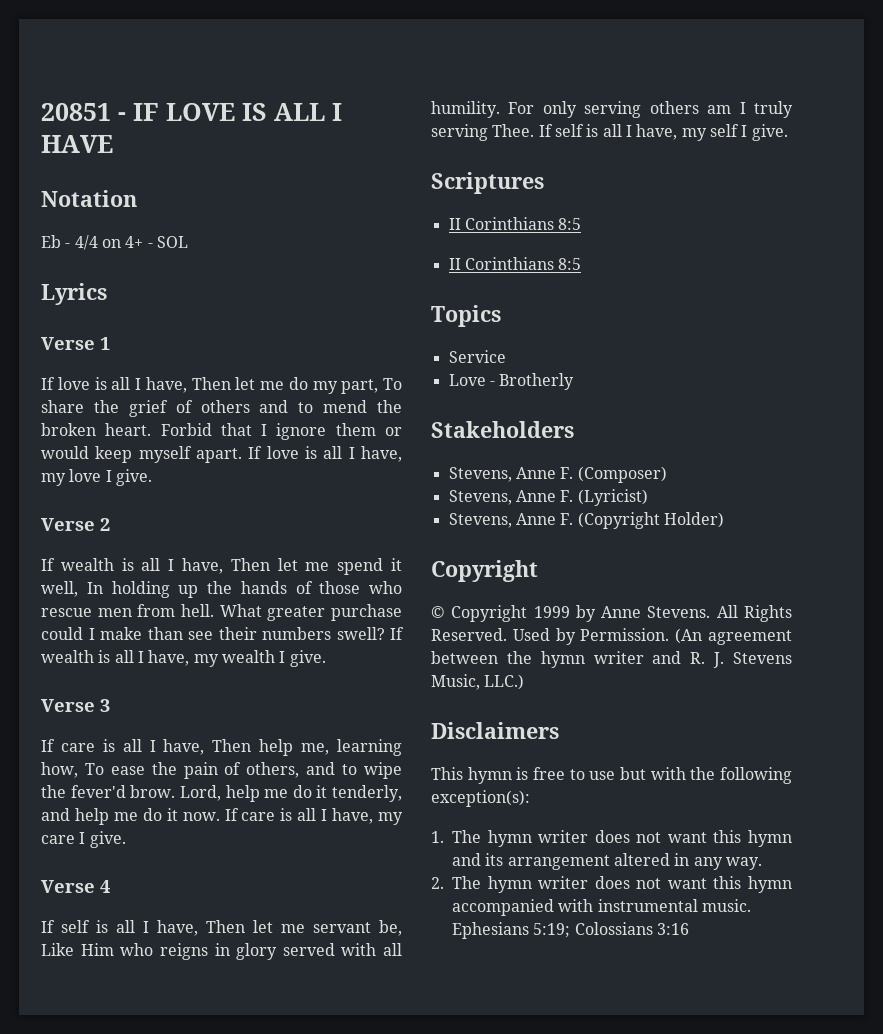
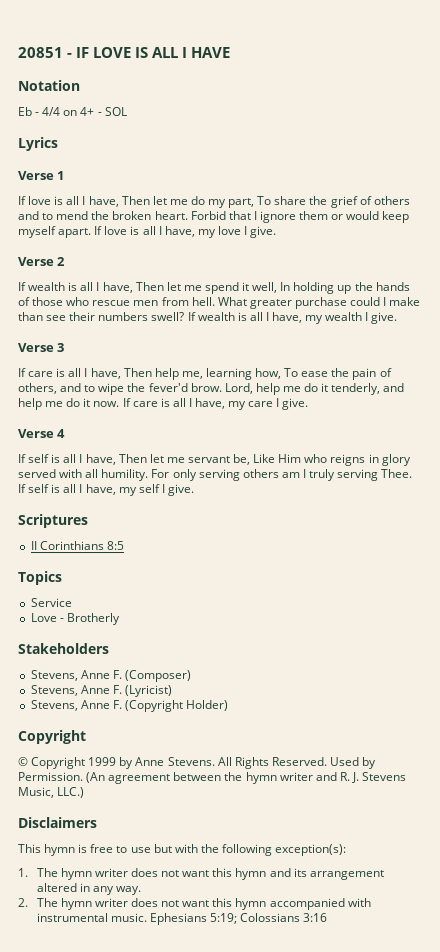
  Scriptures
- II Corinthians 8:5

